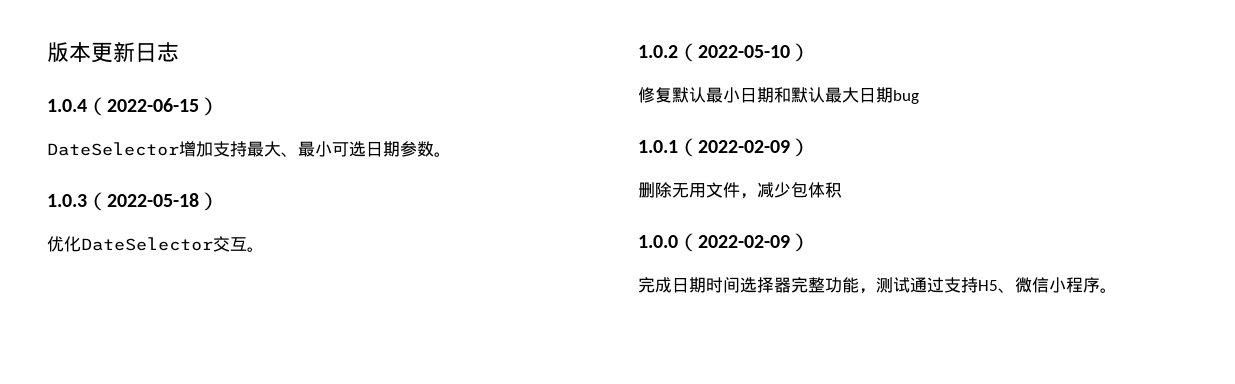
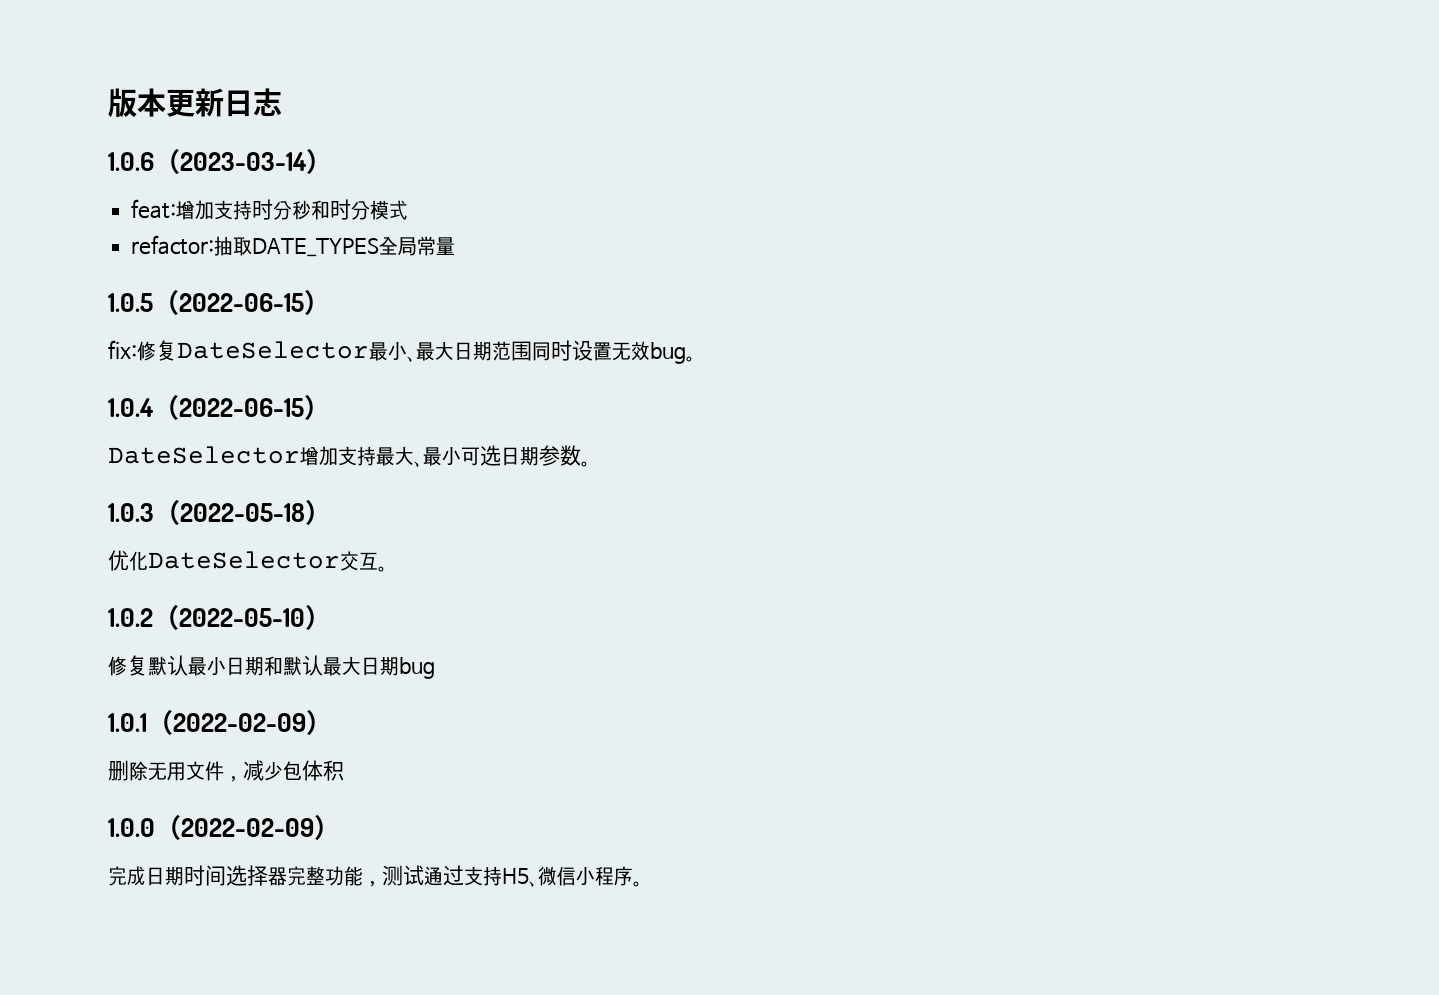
+ 1.0.6（2023-03-14）
+ feat:增加支持时分秒和时分模式
+ refactor:抽取DATE_TYPES全局常量
+ 1.0.5（2022-06-15）
+ fix:修复DateSelector最小、最大日期范围同时设置无效bug。

